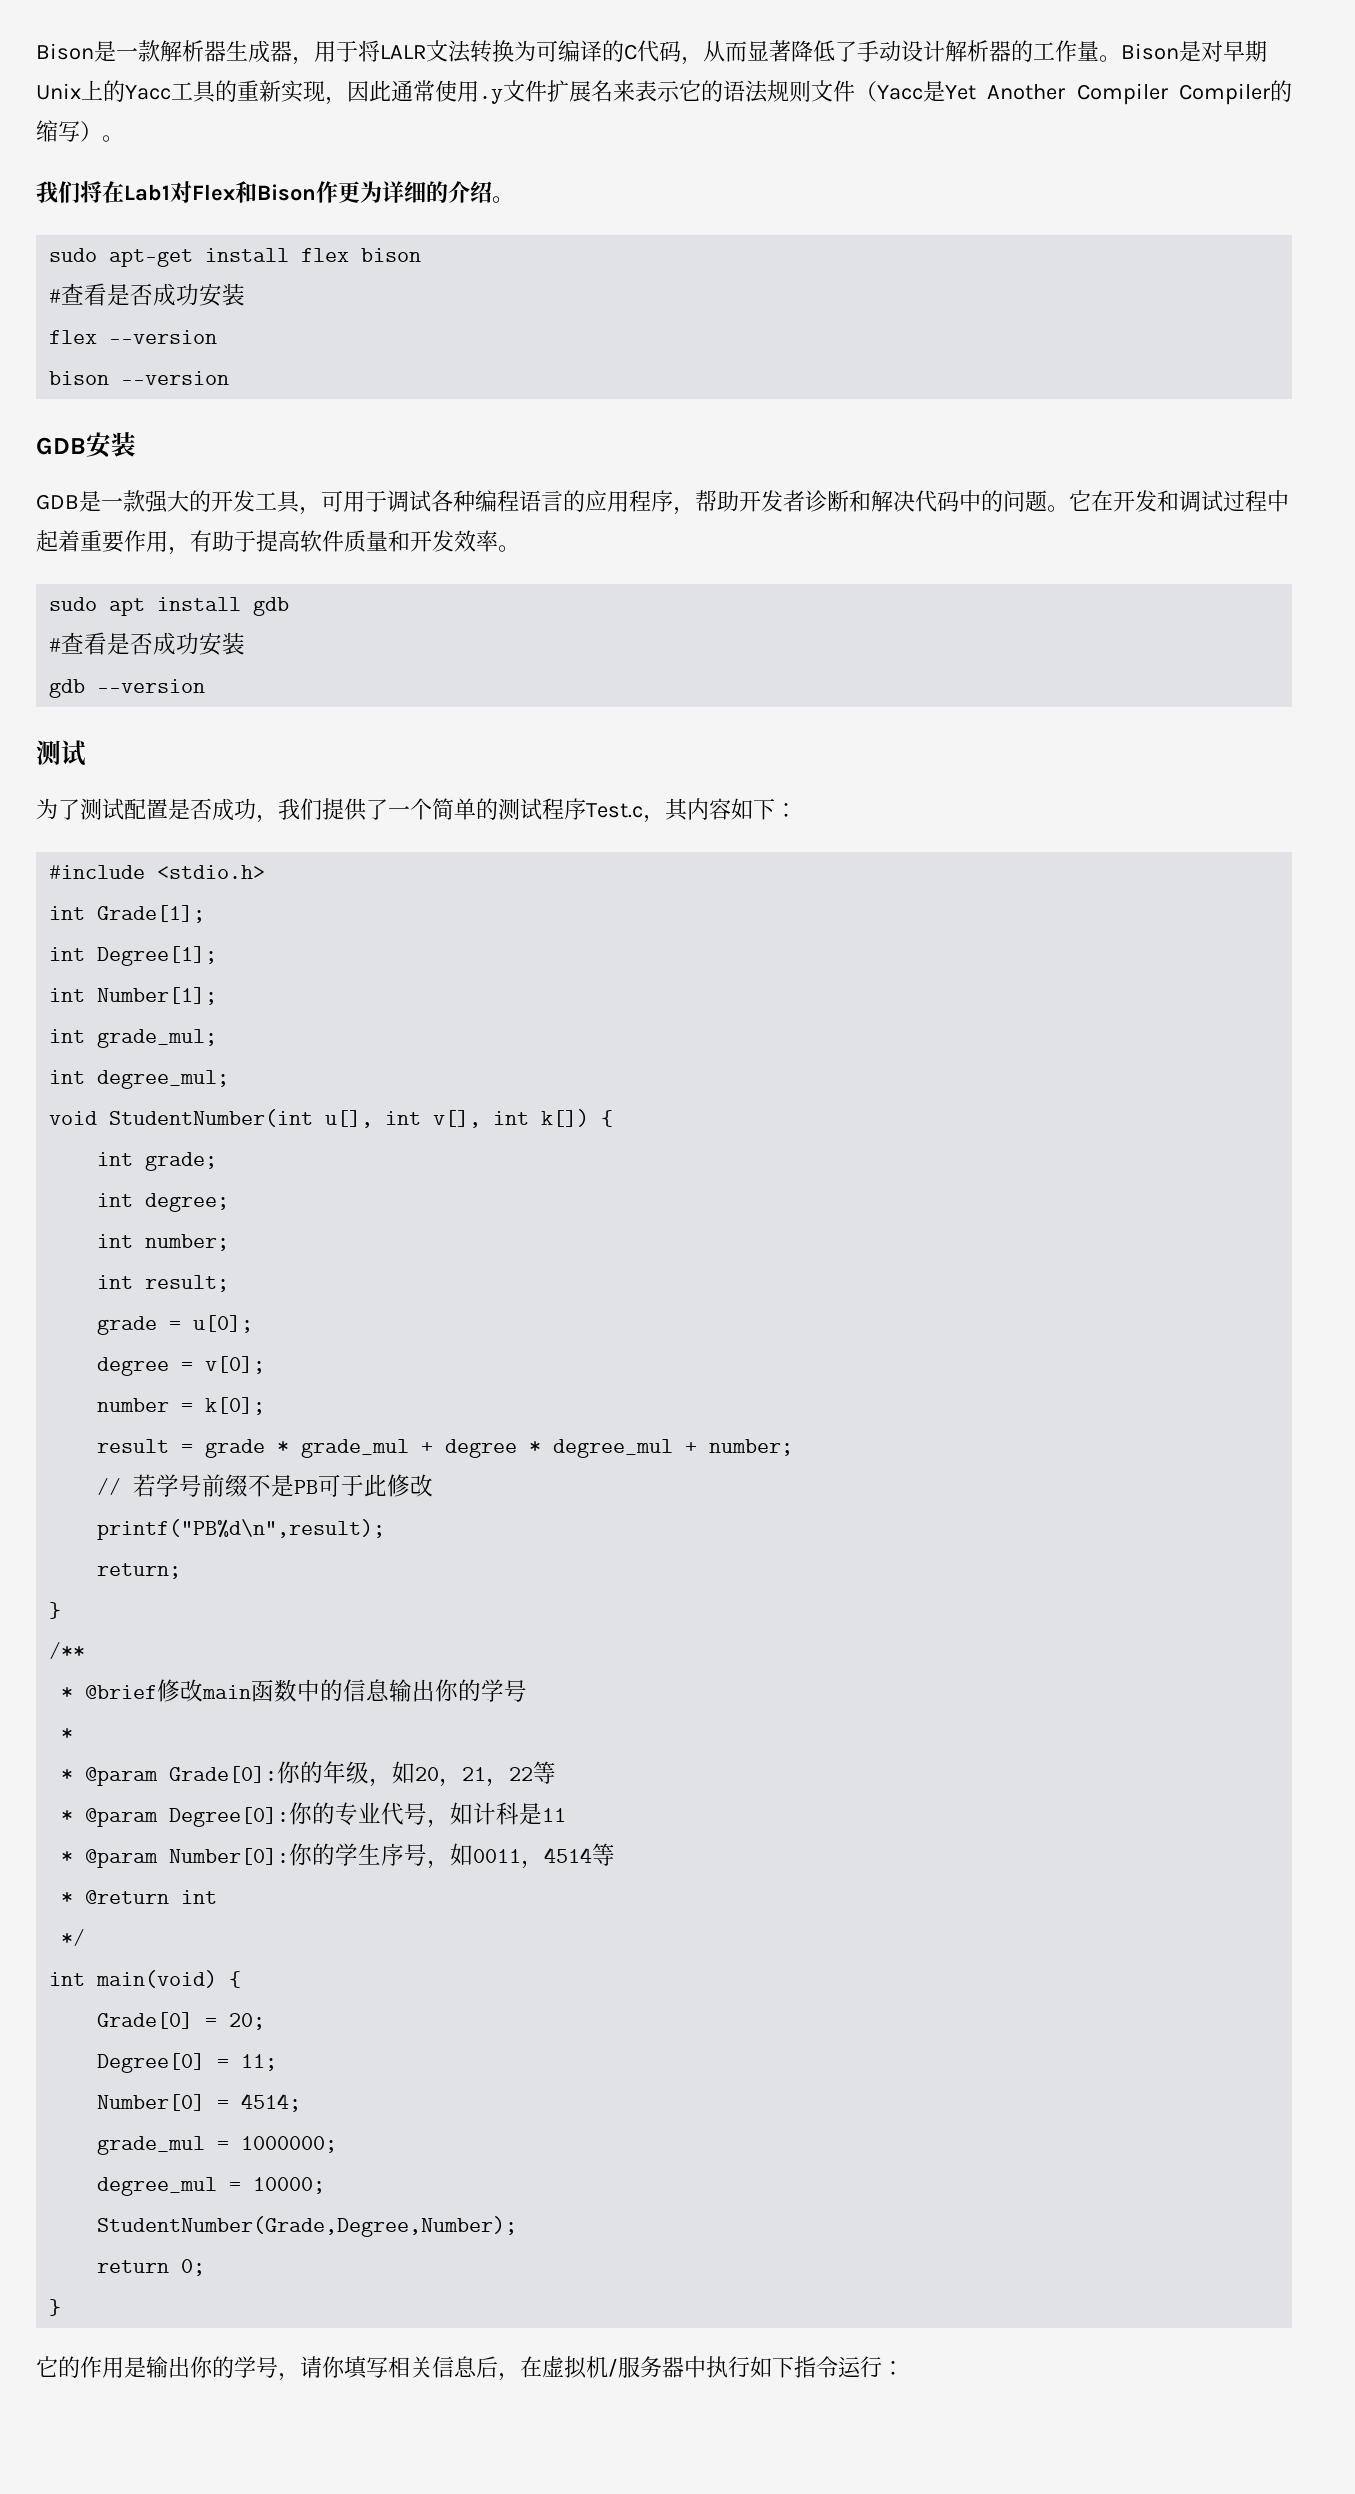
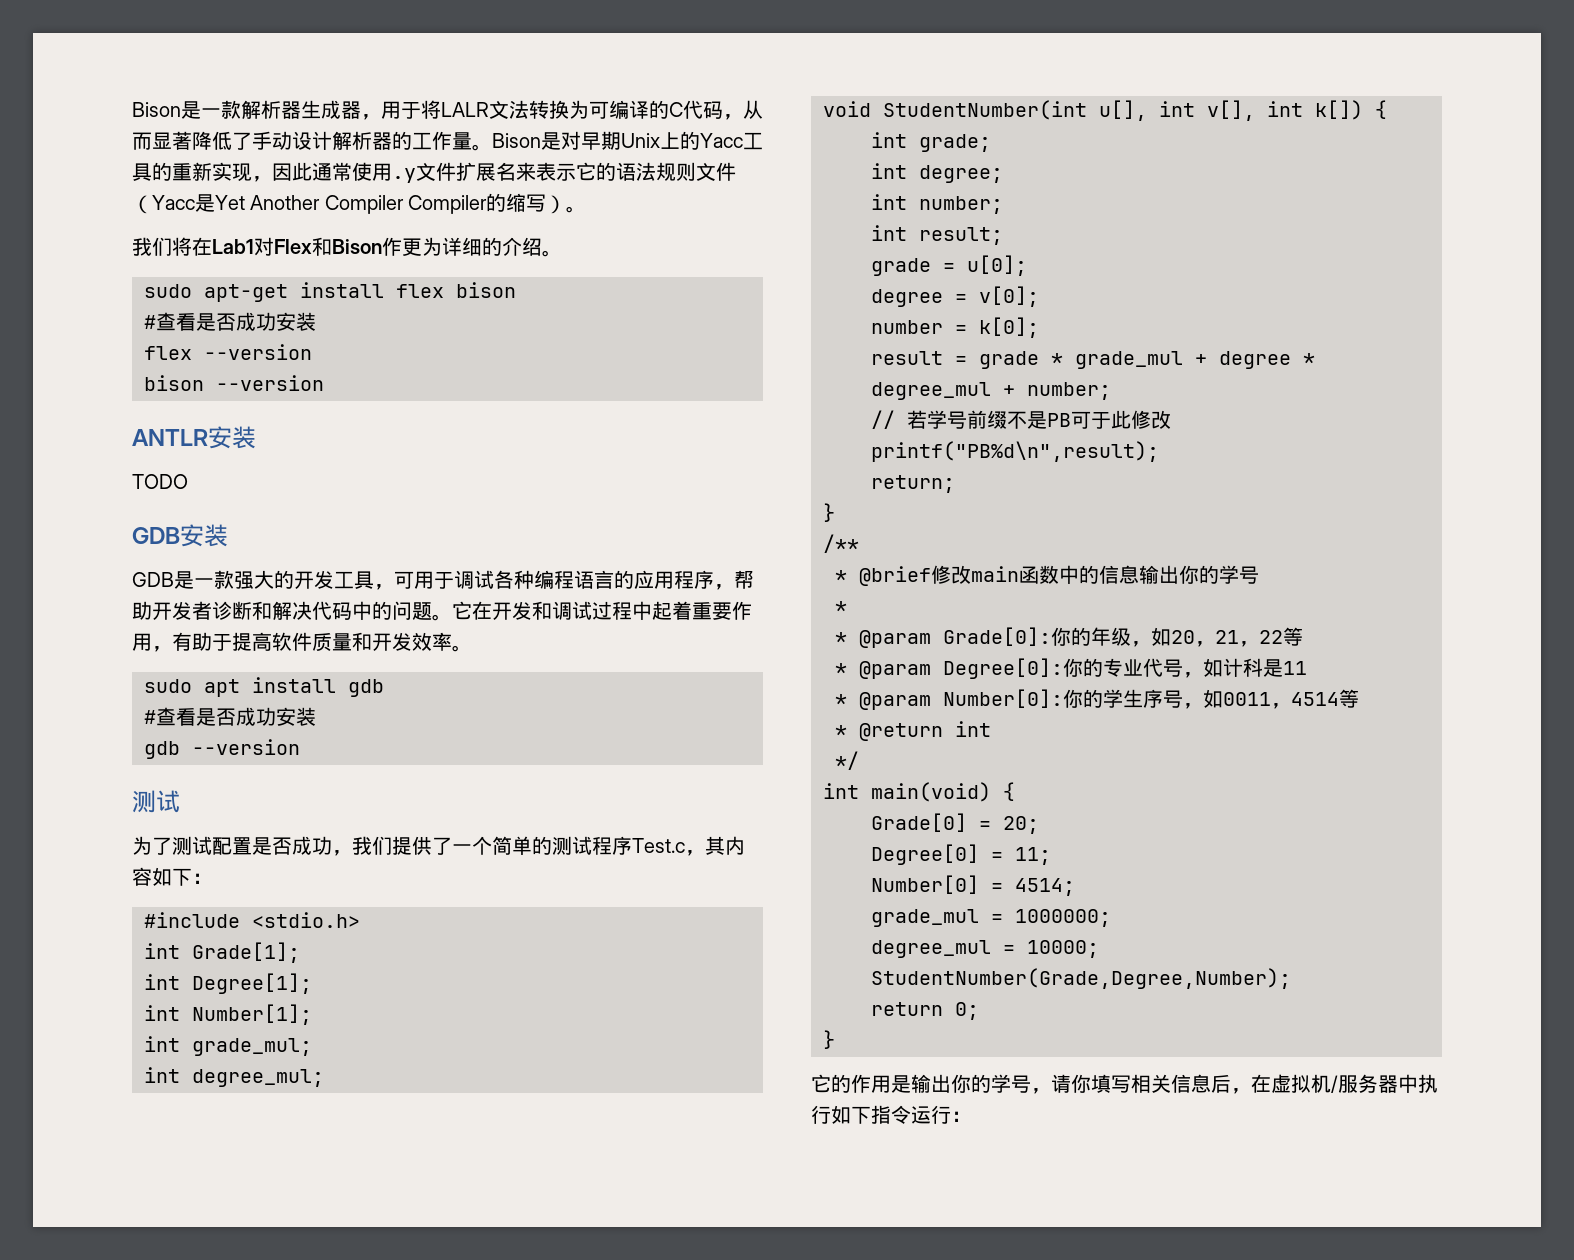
+ ANTLR安装
+ TODO

